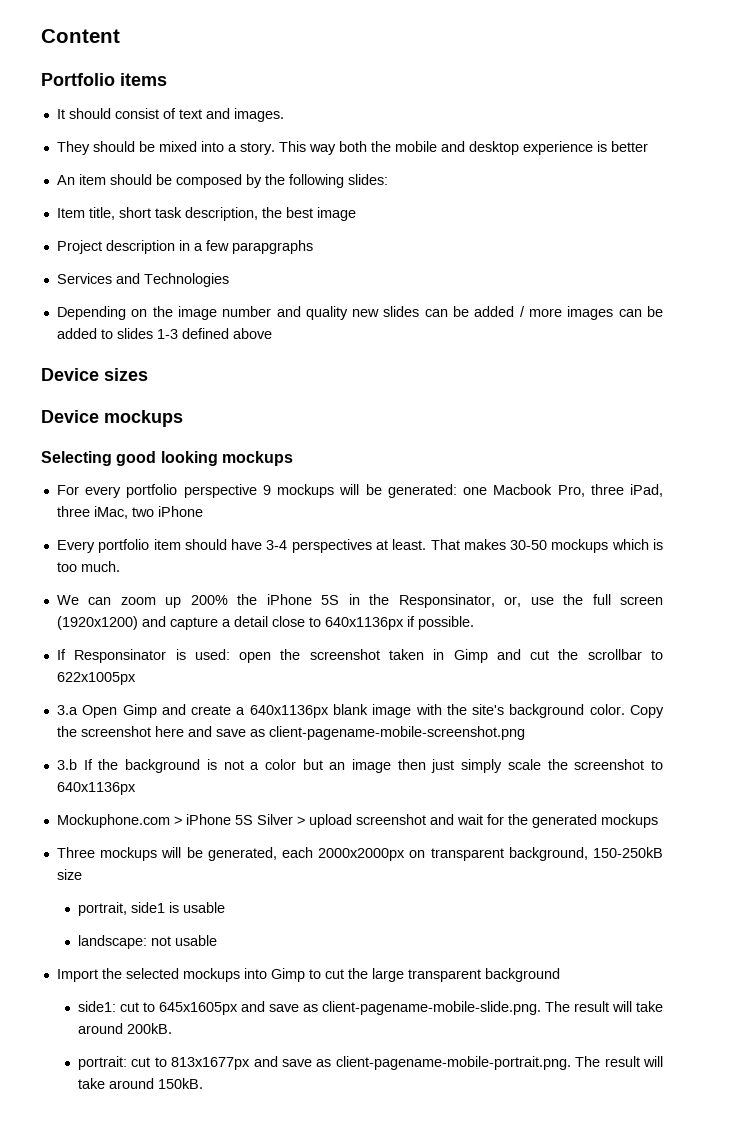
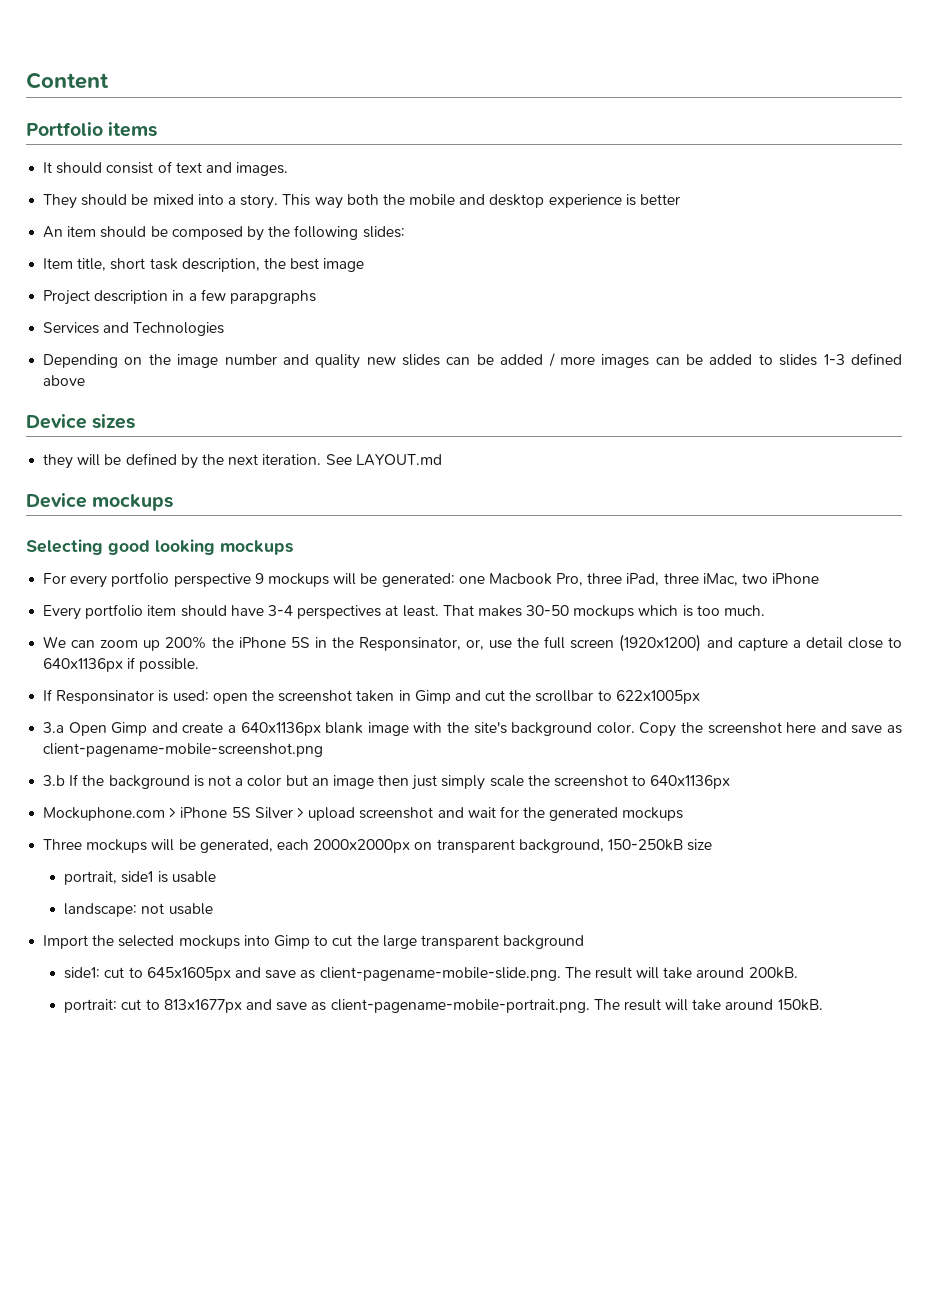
+ they will be defined by the next iteration. See LAYOUT.md

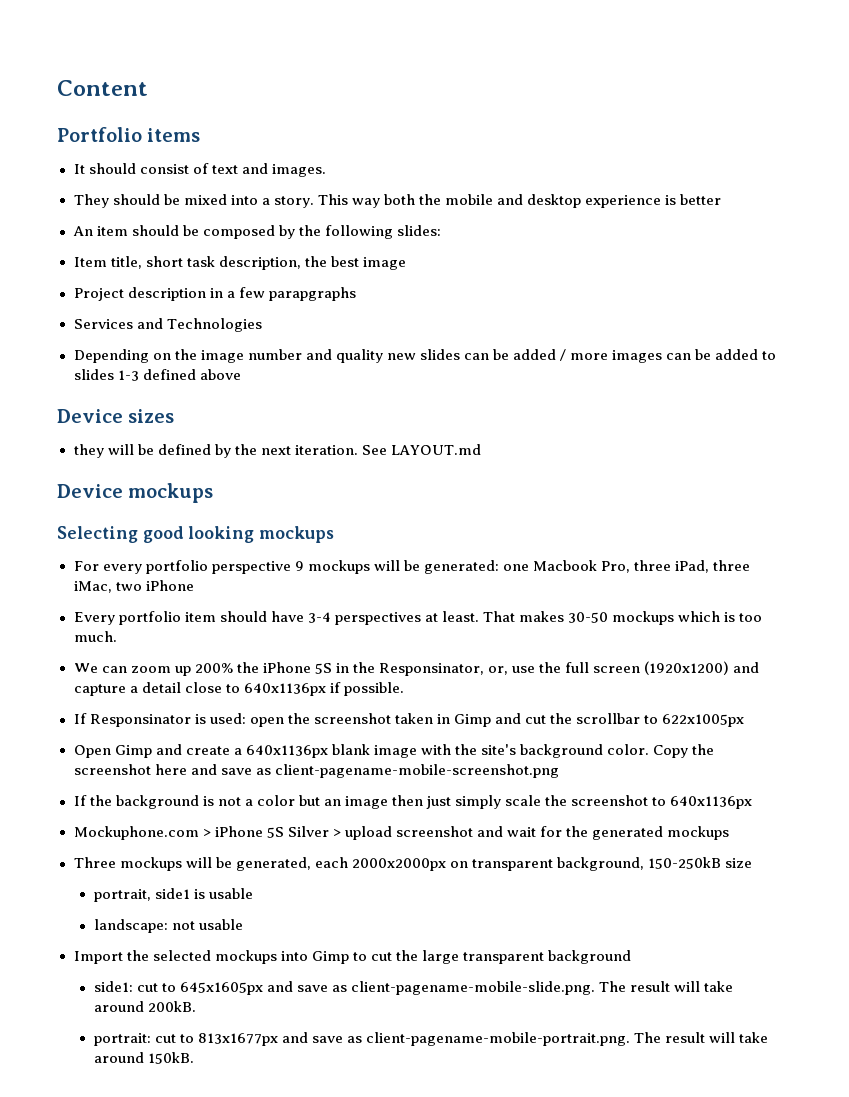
- 3.a Open Gimp and create a 640x1136px blank image with the site's background color.
+ Open Gimp and create a 640x1136px blank image with the site's background color.
- 3.b If the background is not a color but an image then just simply scale the screenshot to 640x1136px
+ If the background is not a color but an image then just simply scale the screenshot to 640x1136px

